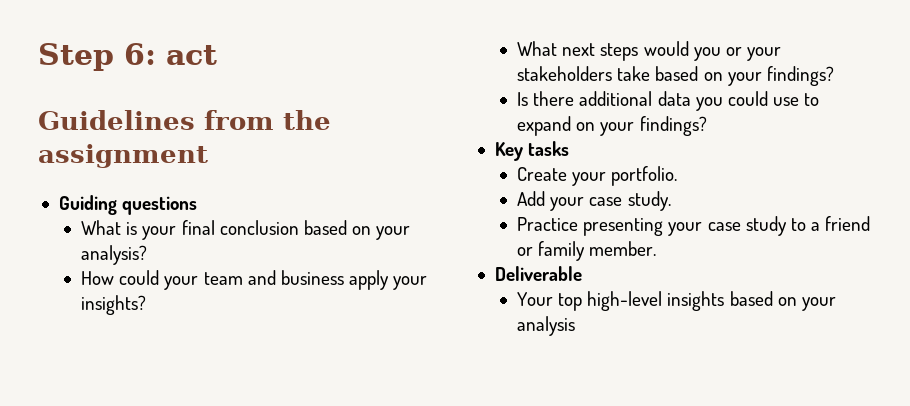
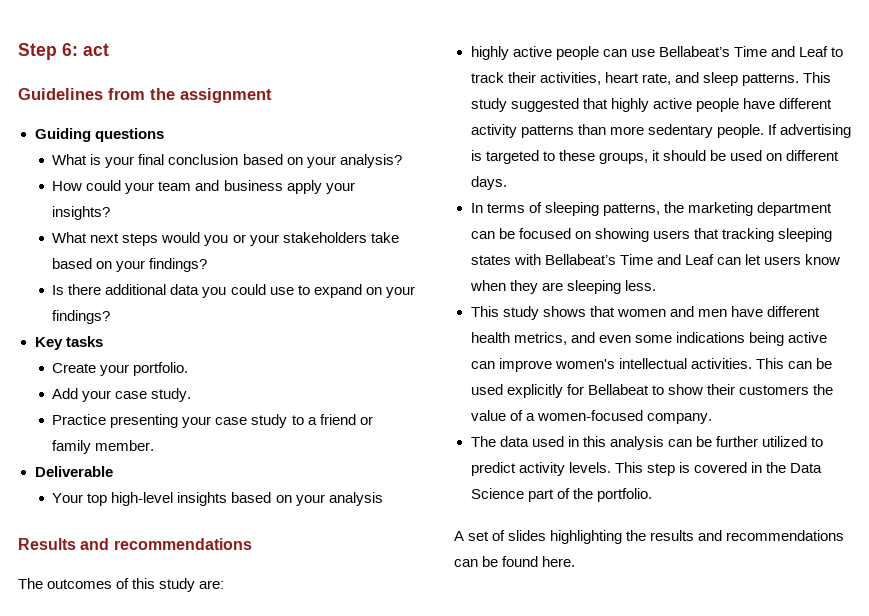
+ Results and recommendations
+ The outcomes of this study are:
+ highly active people can use Bellabeat’s Time and Leaf to track their activities, heart rate, and sleep patterns. This study suggested that highly active people have different activity patterns than more sedentary people. If advertising is targeted to these groups, it should be used on different days.
+ In terms of sleeping patterns, the marketing department can be focused on showing users that tracking sleeping states with Bellabeat’s Time and Leaf can let users know when they are sleeping less.
+ This study shows that women and men have different health metrics, and even some indications being active can improve women's intellectual activities. This can be used explicitly for Bellabeat to show their customers the value of a women-focused company.
+ The data used in this analysis can be further utilized to predict activity levels. This step is covered in the Data Science part of the portfolio.
+ A set of slides highlighting the results and recommendations can be found here.

